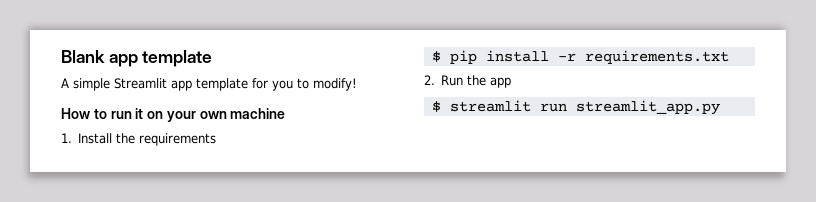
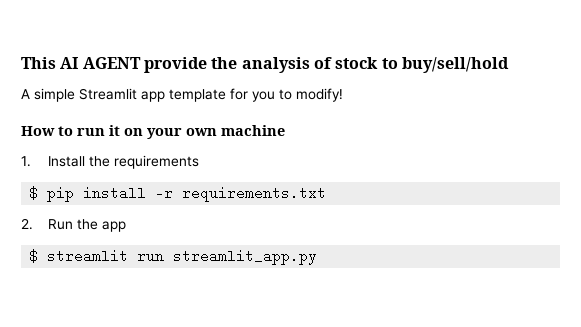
- Blank app template
+ This AI AGENT provide the analysis of stock to buy/sell/hold

